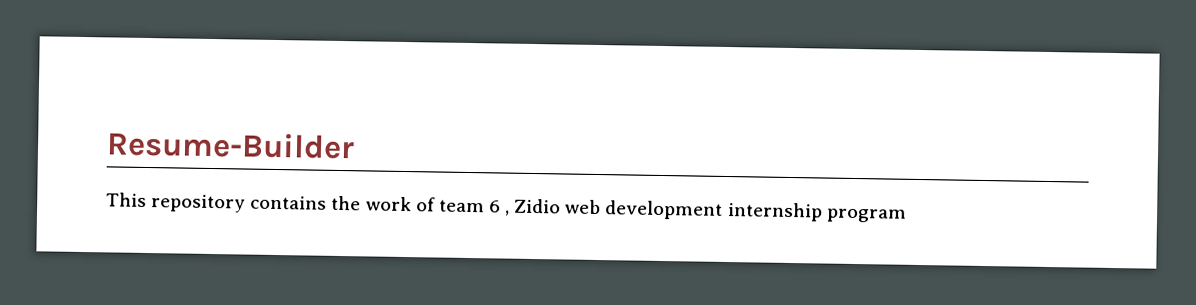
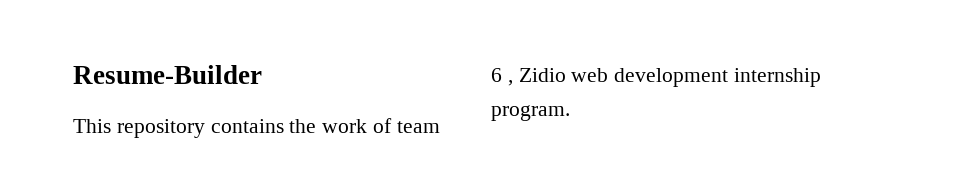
- This repository contains the work of team 6 , Zidio web development internship program
+ This repository contains the work of team 6 , Zidio web development internship program.

